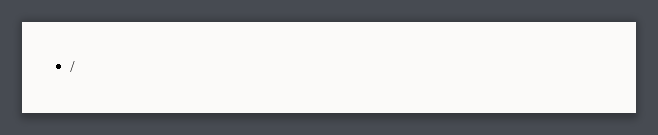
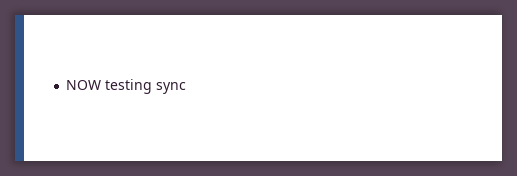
- /
+ NOW testing sync

